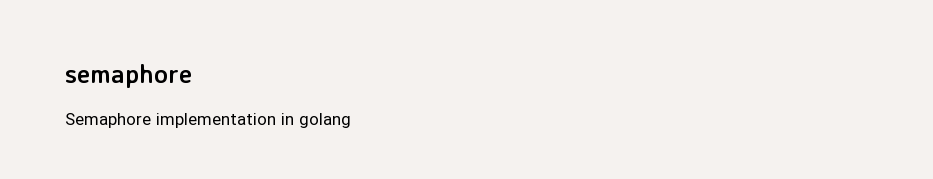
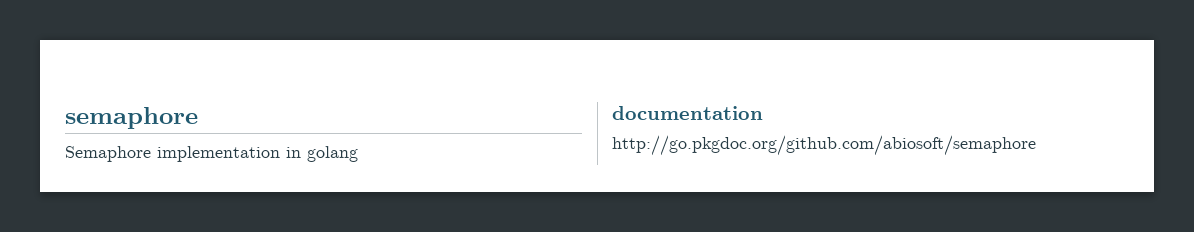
+ documentation
+ http://go.pkgdoc.org/github.com/abiosoft/semaphore

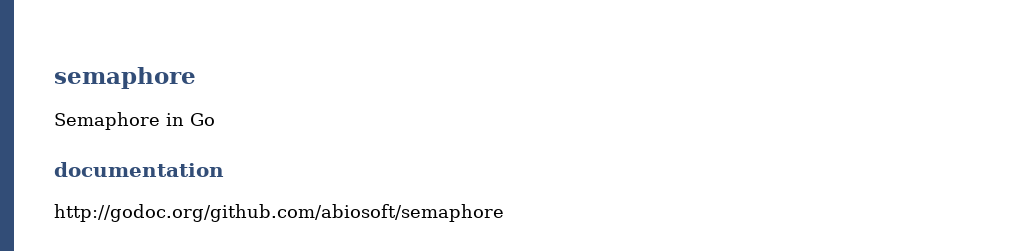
- Semaphore implementation in golang
+ Semaphore in Go
- http://go.pkgdoc.org/github.com/abiosoft/semaphore
+ http://godoc.org/github.com/abiosoft/semaphore

